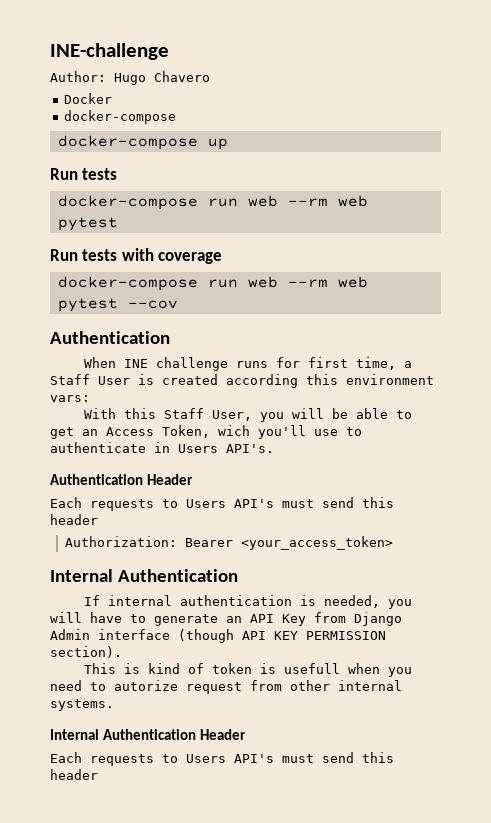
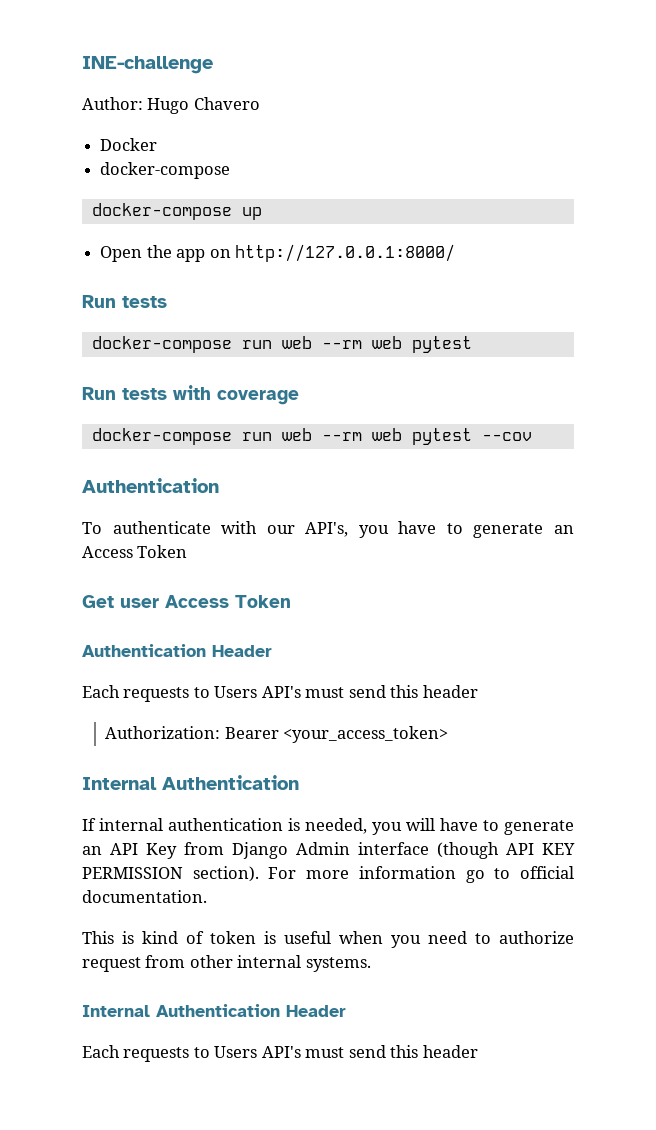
+ Open the app on http://127.0.0.1:8000/
- When INE challenge runs for first time, a Staff User is created according this environment vars:
- With this Staff User, you will be able to get an Access Token, wich you'll use to authenticate in Users API's.
+ To authenticate with our API's, you have to generate an Access Token
+ Get user Access Token
+ For more information go to official documentation.
- This is kind of token is usefull when you need to autorize request from other internal systems.
+ This is kind of token is useful when you need to authorize request from other internal systems.

